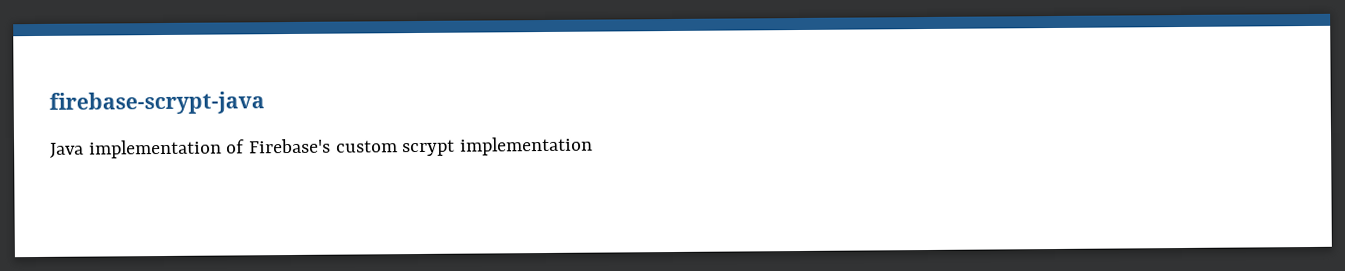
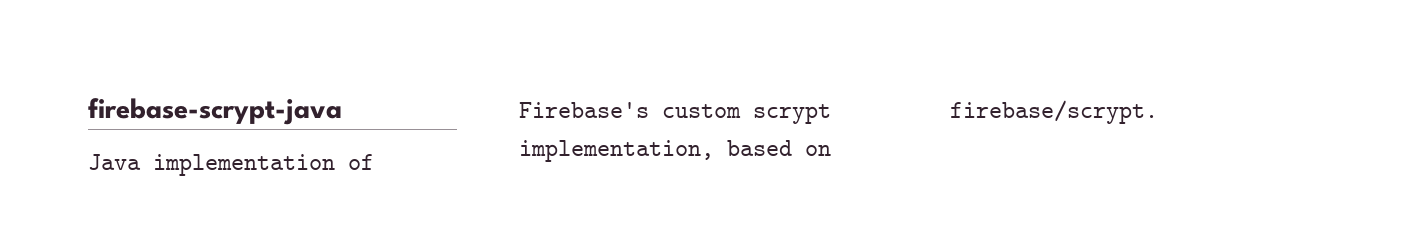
- Java implementation of Firebase's custom scrypt implementation
+ Java implementation of Firebase's custom scrypt implementation, based on firebase/scrypt.

